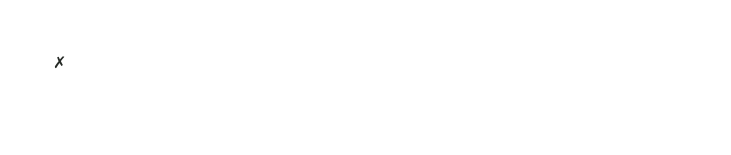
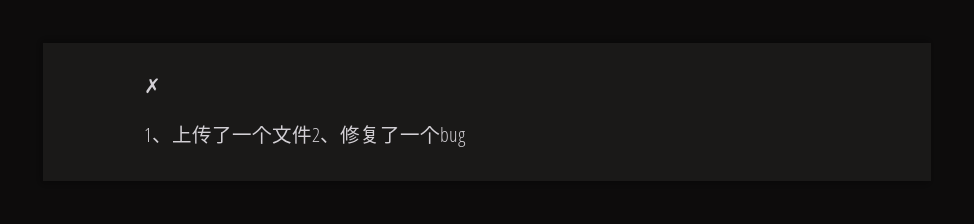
+ 1、上传了一个文件2、修复了一个bug

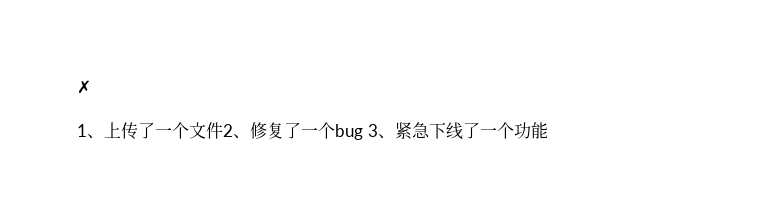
- 1、上传了一个文件2、修复了一个bug
+ 1、上传了一个文件2、修复了一个bug 3、紧急下线了一个功能

